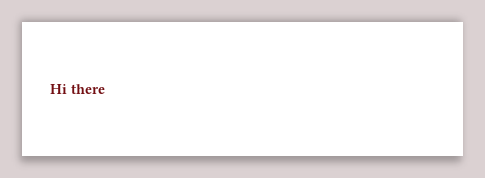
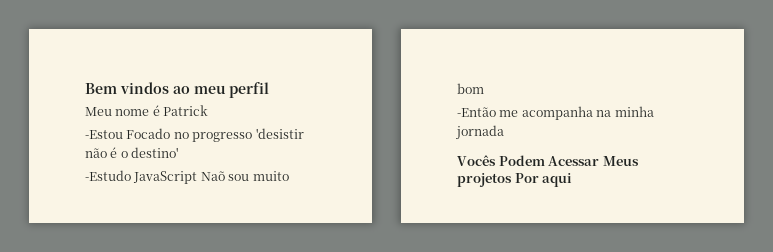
- Hi there
+ Bem vindos ao meu perfil
+ Meu nome é Patrick
+ -Estou Focado no progresso 'desistir não é o destino'
+ -Estudo JavaScript Naõ sou muito bom
+ -Então me acompanha na minha jornada
+ Vocês Podem Acessar Meus projetos Por aqui

